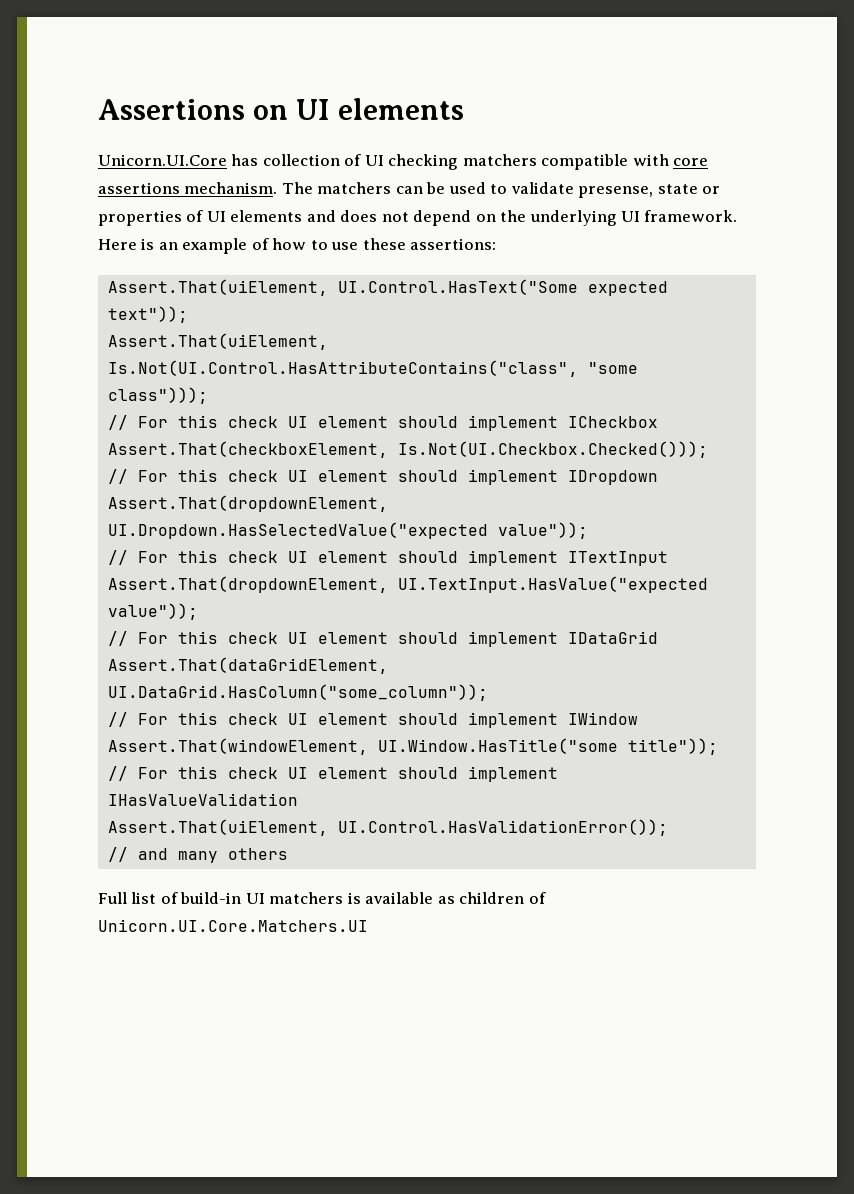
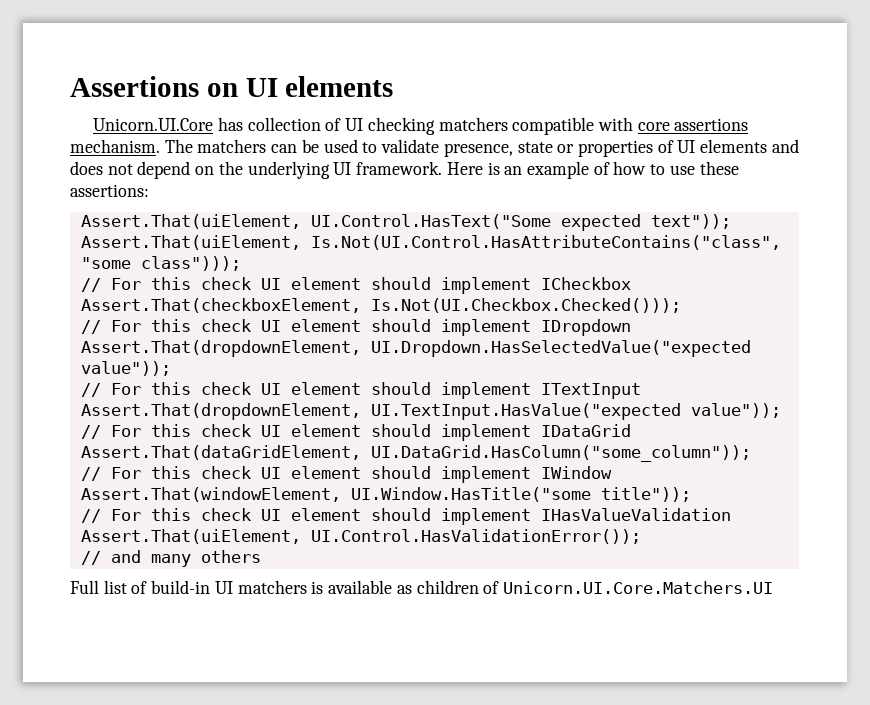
- The matchers can be used to validate presense, state or properties of UI elements and does not depend on the underlying UI framework.
+ The matchers can be used to validate presence, state or properties of UI elements and does not depend on the underlying UI framework.

